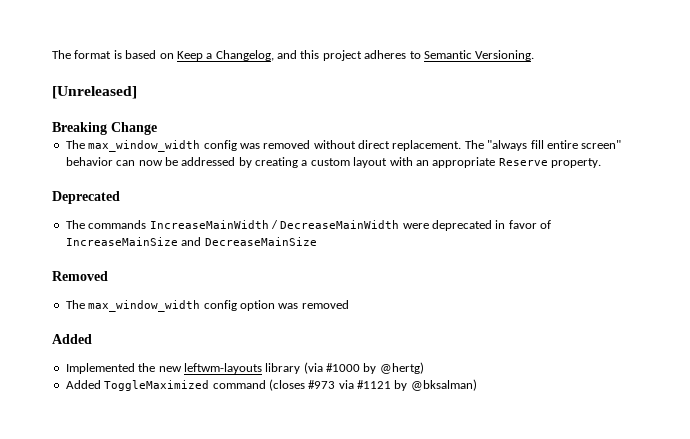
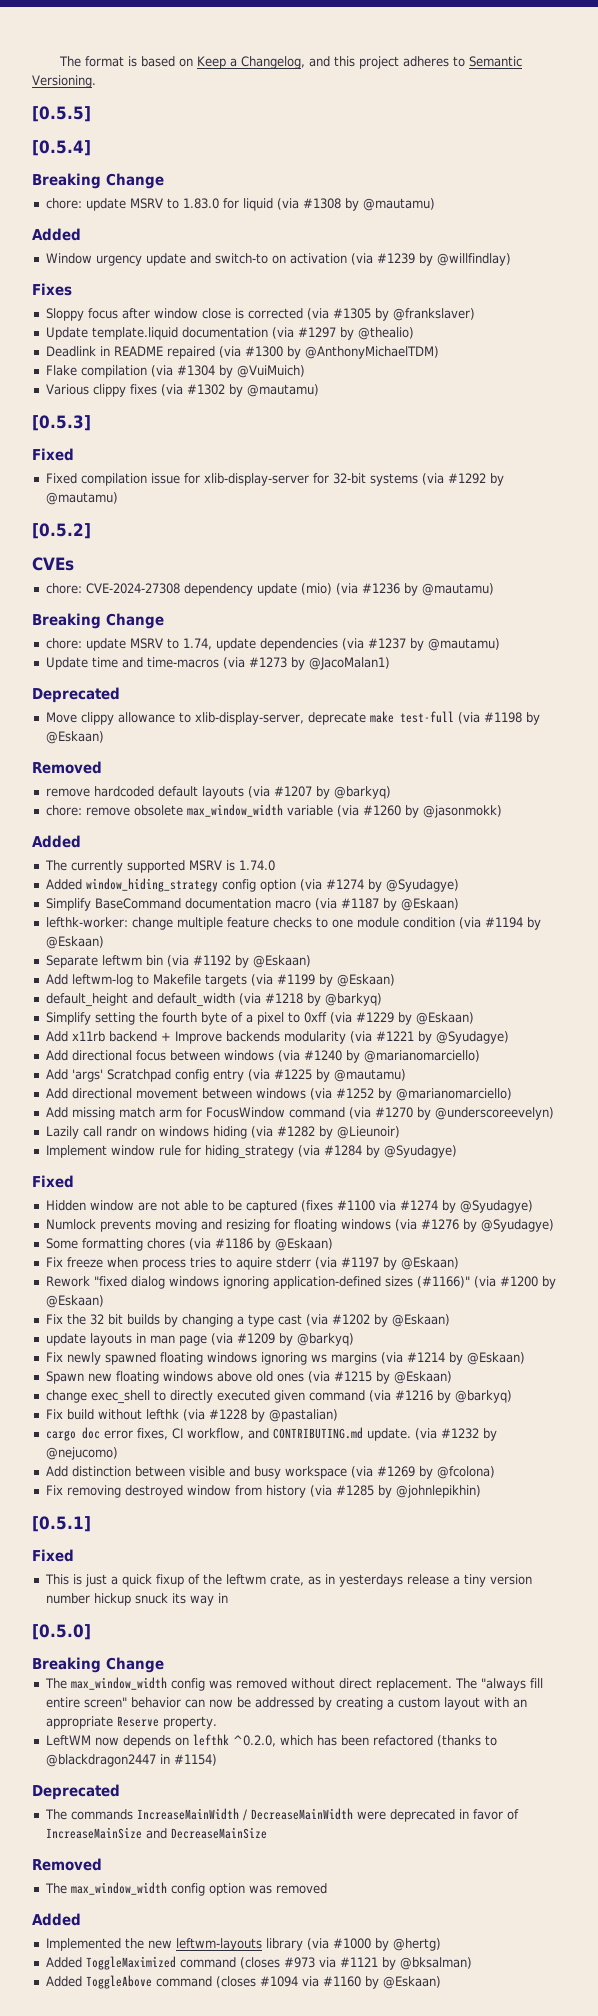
- [Unreleased]
+ [0.5.5]
+ [0.5.4]
+ Breaking Change
+ chore: update MSRV to 1.83.0 for liquid (via #1308 by @mautamu)
+ Added
+ Window urgency update and switch-to on activation (via #1239 by @willfindlay)
+ Fixes
+ Sloppy focus after window close is corrected (via #1305 by @frankslaver)
+ Update template.liquid documentation (via #1297 by @thealio)
+ Deadlink in README repaired (via #1300 by @AnthonyMichaelTDM)
+ Flake compilation (via #1304 by @VuiMuich)
+ Various clippy fixes (via #1302 by @mautamu)
+ [0.5.3]
+ Fixed
+ Fixed compilation issue for xlib-display-server for 32-bit systems (via #1292 by @mautamu)
+ [0.5.2]
+ CVEs
+ chore: CVE-2024-27308 dependency update (mio) (via #1236 by @mautamu)
+ Breaking Change
+ chore: update MSRV to 1.74, update dependencies (via #1237 by @mautamu)
+ Update time and time-macros (via #1273 by @JacoMalan1)
+ Deprecated
+ Move clippy allowance to xlib-display-server, deprecate make test-full (via #1198 by @Eskaan)
+ Removed
+ remove hardcoded default layouts (via #1207 by @barkyq)
+ chore: remove obsolete max_window_width variable (via #1260 by @jasonmokk)
+ Added
+ The currently supported MSRV is 1.74.0
+ Added window_hiding_strategy config option (via #1274 by @Syudagye)
+ Simplify BaseCommand documentation macro (via #1187 by @Eskaan)
+ lefthk-worker: change multiple feature checks to one module condition (via #1194 by @Eskaan)
+ Separate leftwm bin (via #1192 by @Eskaan)
+ Add leftwm-log to Makefile targets (via #1199 by @Eskaan)
+ default_height and default_width (via #1218 by @barkyq)
+ Simplify setting the fourth byte of a pixel to 0xff (via #1229 by @Eskaan)
+ Add x11rb backend + Improve backends modularity (via #1221 by @Syudagye)
+ Add directional focus between windows (via #1240 by @marianomarciello)
+ Add 'args' Scratchpad config entry (via #1225 by @mautamu)
+ Add directional movement between windows (via #1252 by @marianomarciello)
+ Add missing match arm for FocusWindow command (via #1270 by @underscoreevelyn)
+ Lazily call randr on windows hiding (via #1282 by @Lieunoir)
+ Implement window rule for hiding_strategy (via #1284 by @Syudagye)
+ Fixed
+ Hidden window are not able to be captured (fixes #1100 via #1274 by @Syudagye)
+ Numlock prevents moving and resizing for floating windows (via #1276 by @Syudagye)
+ Some formatting chores (via #1186 by @Eskaan)
+ Fix freeze when process tries to aquire stderr (via #1197 by @Eskaan)
+ Rework "fixed dialog windows ignoring application-defined sizes (#1166)" (via #1200 by @Eskaan)
+ Fix the 32 bit builds by changing a type cast (via #1202 by @Eskaan)
+ update layouts in man page (via #1209 by @barkyq)
+ Fix newly spawned floating windows ignoring ws margins (via #1214 by @Eskaan)
+ Spawn new floating windows above old ones (via #1215 by @Eskaan)
+ change exec_shell to directly executed given command (via #1216 by @barkyq)
+ Fix build without lefthk (via #1228 by @pastalian)
+ cargo doc error fixes, CI workflow, and CONTRIBUTING.md update. (via #1232 by @nejucomo)
+ Add distinction between visible and busy workspace (via #1269 by @fcolona)
+ Fix removing destroyed window from history (via #1285 by @johnlepikhin)
+ [0.5.1]
+ Fixed
+ This is just a quick fixup of the leftwm crate, as in yesterdays release a tiny version number hickup snuck its way in
+ [0.5.0]
+ LeftWM now depends on lefthk ^0.2.0, which has been refactored (thanks to @blackdragon2447 in #1154)
+ Added ToggleAbove command (closes #1094 via #1160 by @Eskaan)

